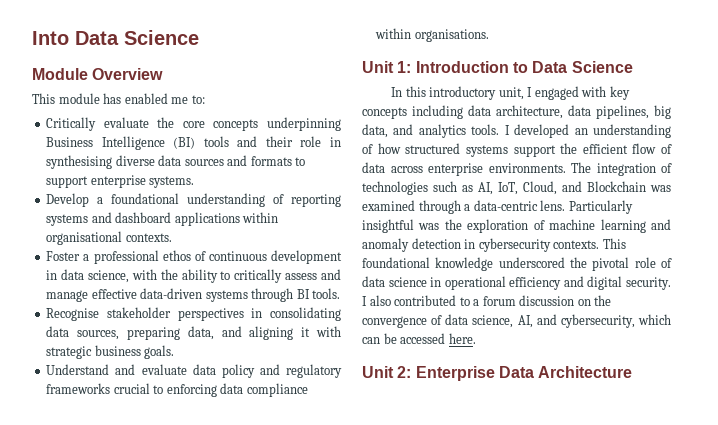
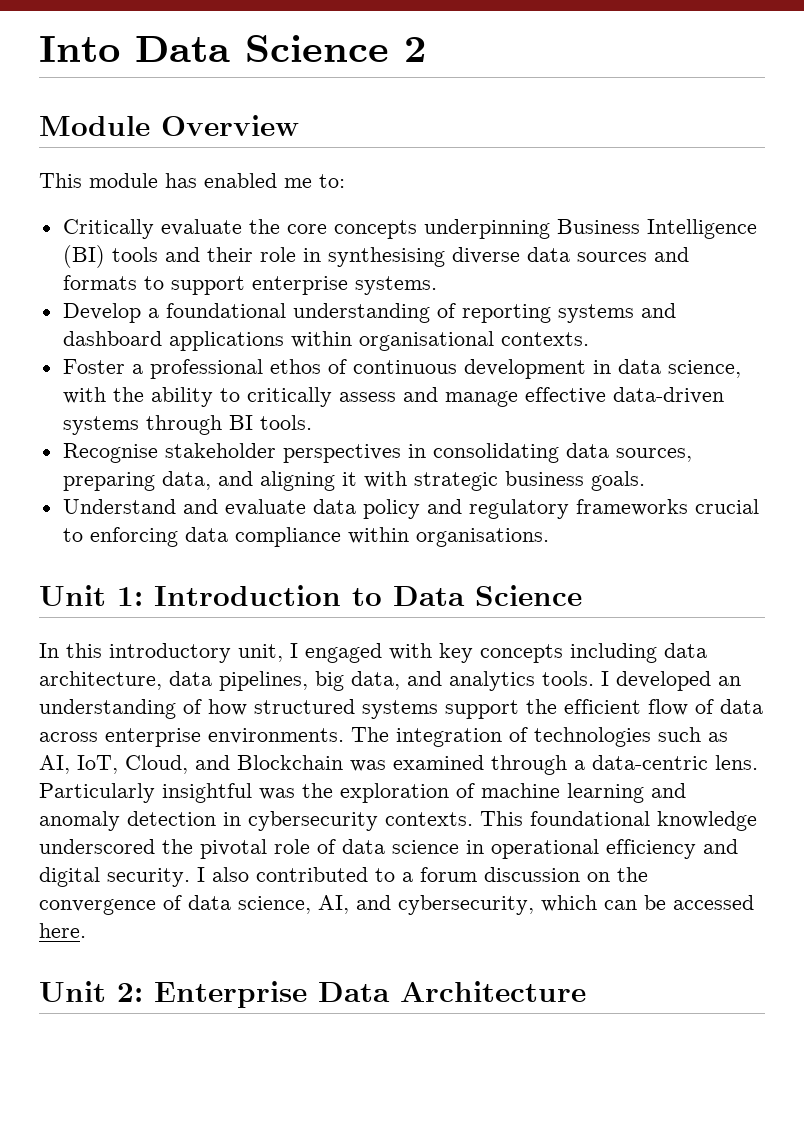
- Into Data Science
+ Into Data Science 2

